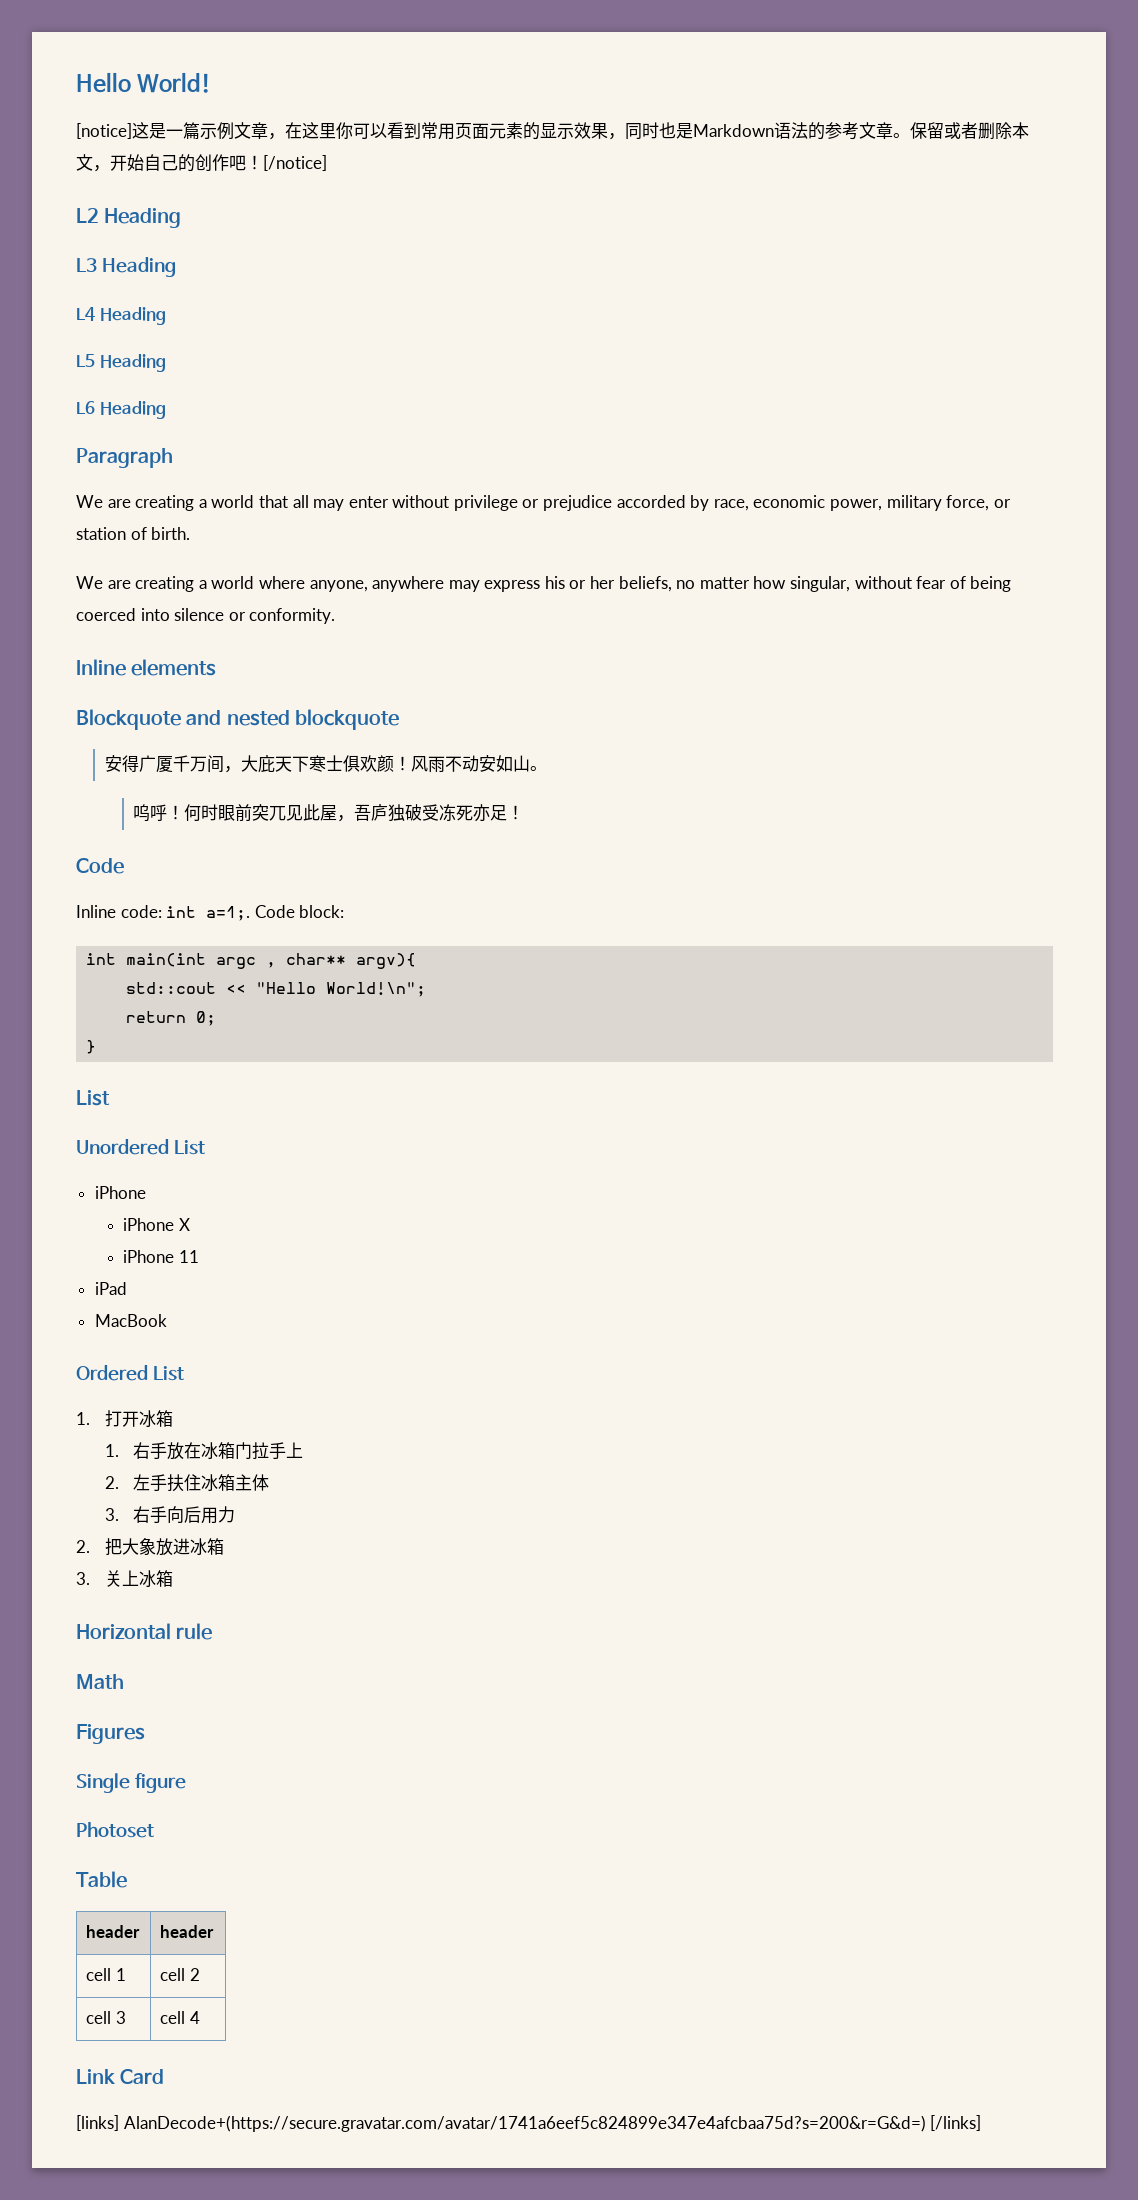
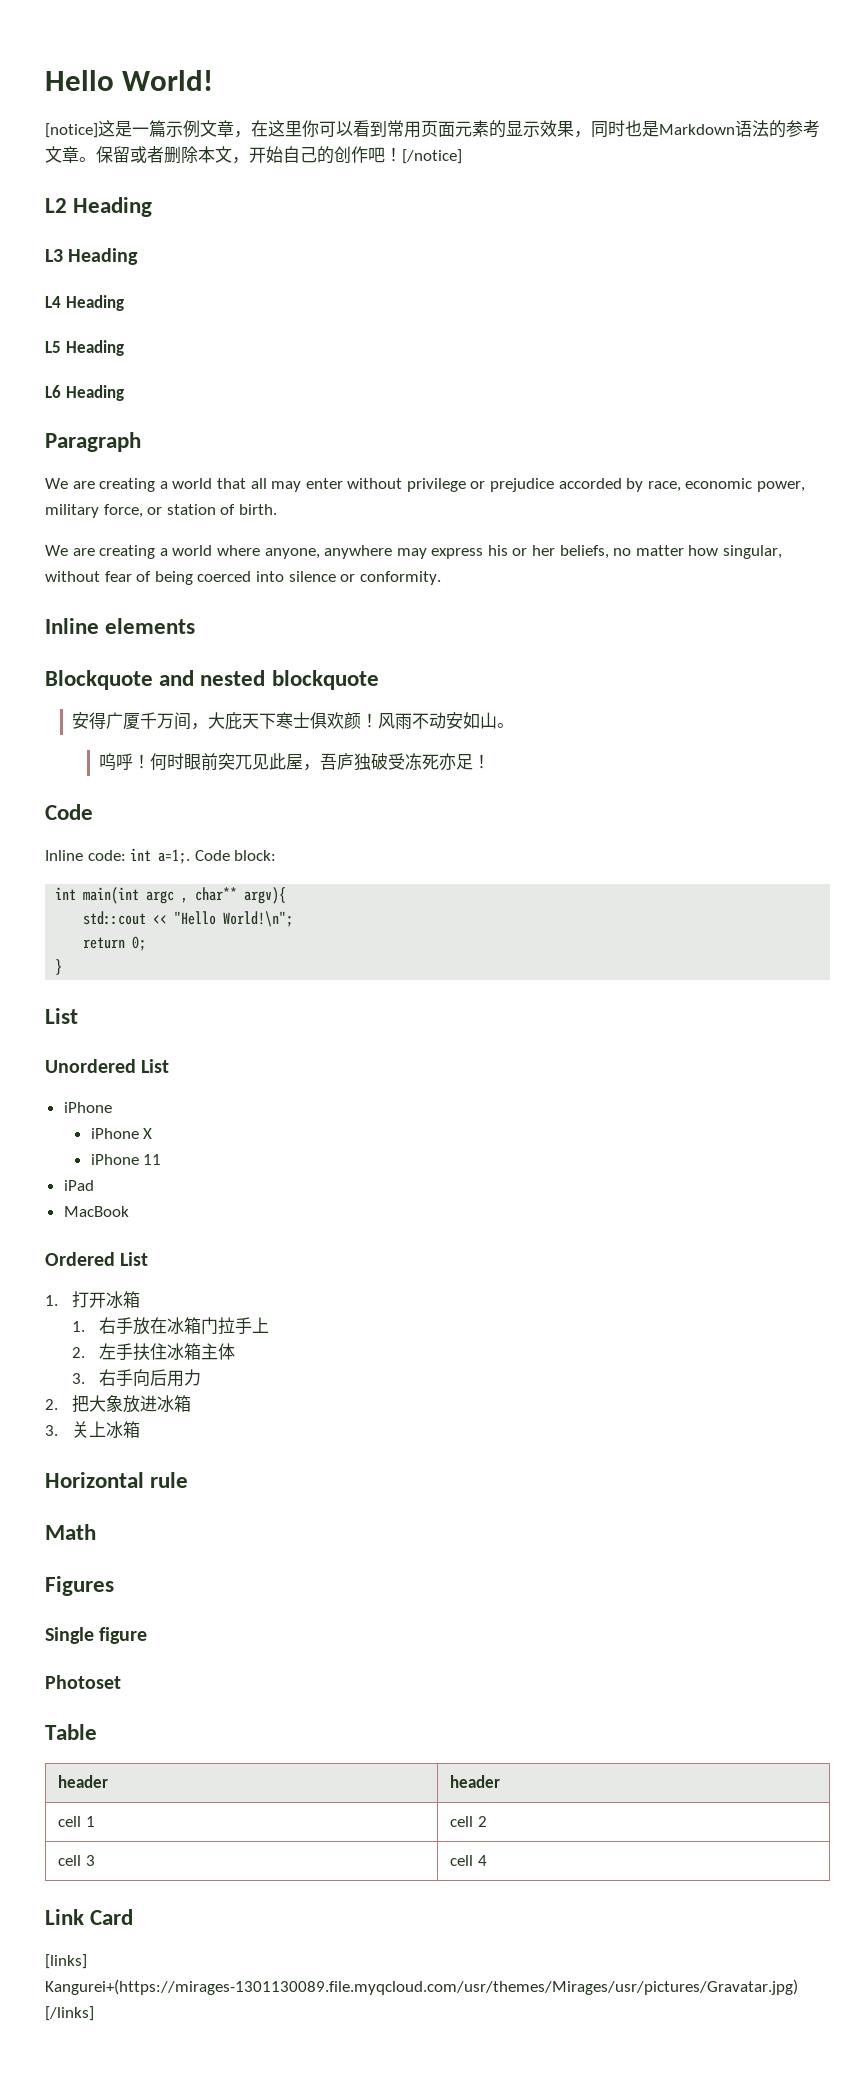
- [links] AlanDecode+(https://secure.gravatar.com/avatar/1741a6eef5c824899e347e4afcbaa75d?s=200&r=G&d=) [/links]
+ [links] Kangurei+(https://mirages-1301130089.file.myqcloud.com/usr/themes/Mirages/usr/pictures/Gravatar.jpg) [/links]

